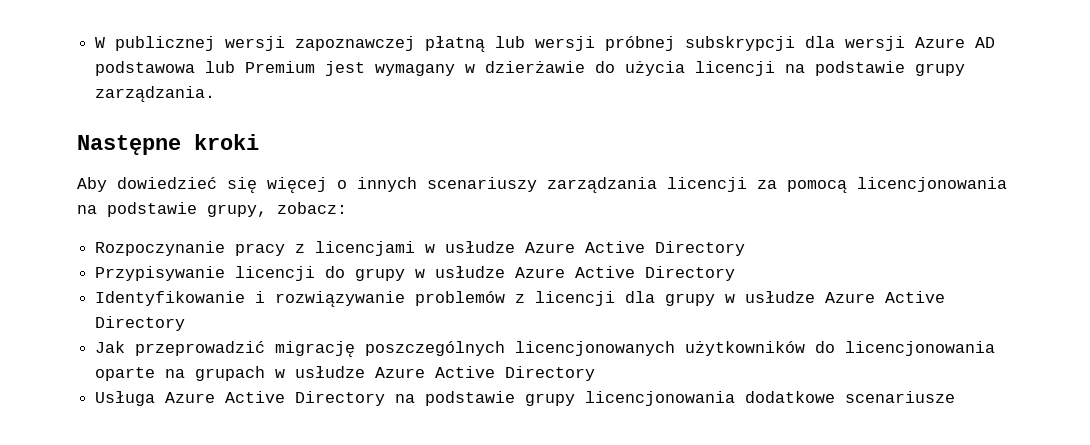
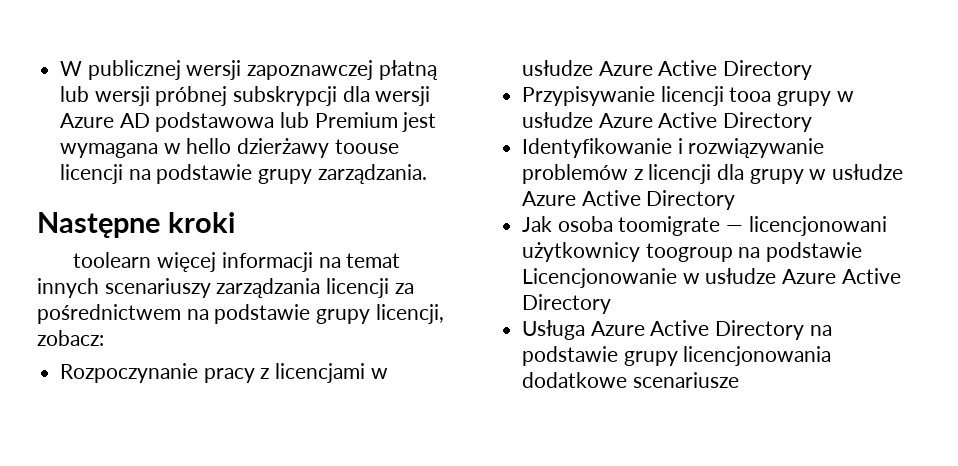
- W publicznej wersji zapoznawczej płatną lub wersji próbnej subskrypcji dla wersji Azure AD podstawowa lub Premium jest wymagany w dzierżawie do użycia licencji na podstawie grupy zarządzania.
+ W publicznej wersji zapoznawczej płatną lub wersji próbnej subskrypcji dla wersji Azure AD podstawowa lub Premium jest wymagana w hello dzierżawy toouse licencji na podstawie grupy zarządzania.
- Aby dowiedzieć się więcej o innych scenariuszy zarządzania licencji za pomocą licencjonowania na podstawie grupy, zobacz:
+ toolearn więcej informacji na temat innych scenariuszy zarządzania licencji za pośrednictwem na podstawie grupy licencji, zobacz:
- Przypisywanie licencji do grupy w usłudze Azure Active Directory
+ Przypisywanie licencji tooa grupy w usłudze Azure Active Directory
- Jak przeprowadzić migrację poszczególnych licencjonowanych użytkowników do licencjonowania oparte na grupach w usłudze Azure Active Directory
+ Jak osoba toomigrate — licencjonowani użytkownicy toogroup na podstawie Licencjonowanie w usłudze Azure Active Directory

